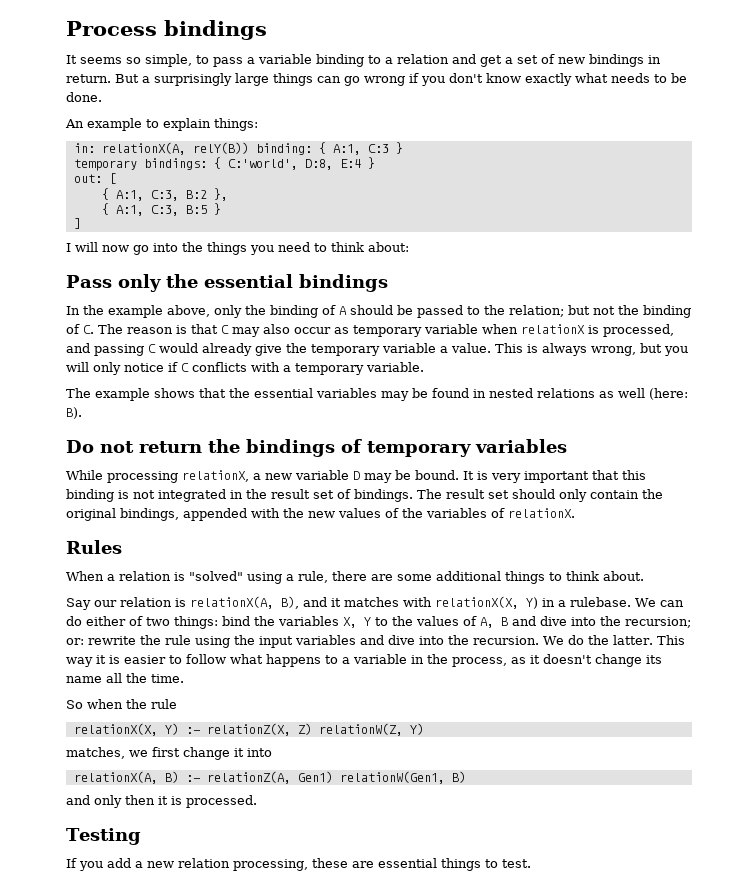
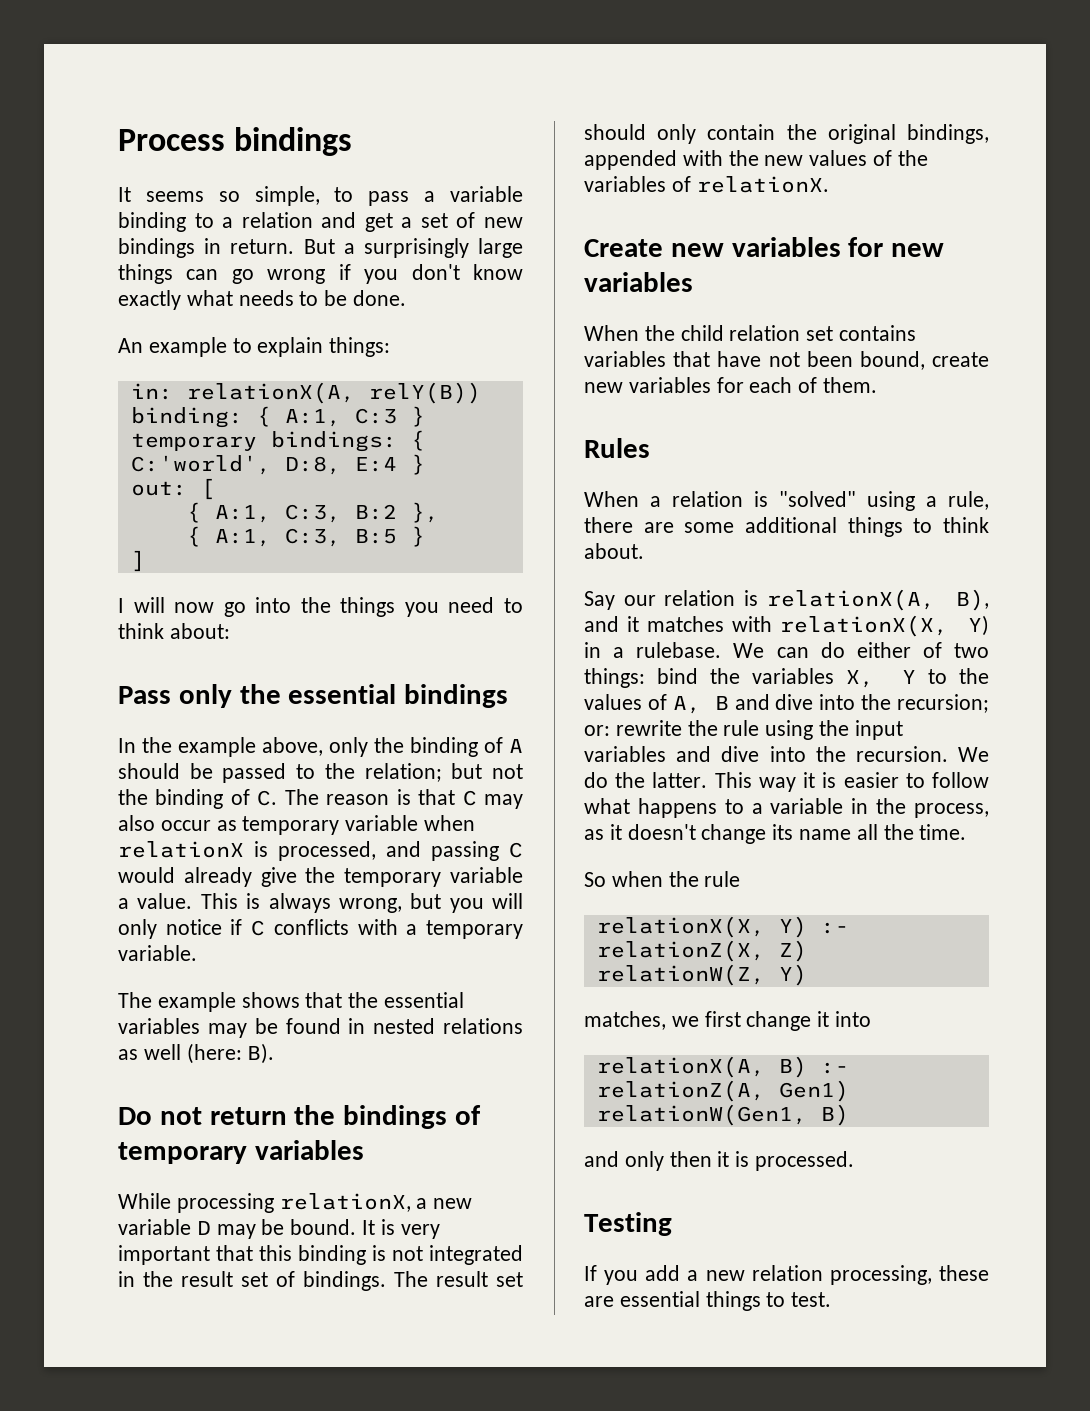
+ Create new variables for new variables
+ When the child relation set contains variables that have not been bound, create new variables for each of them.

